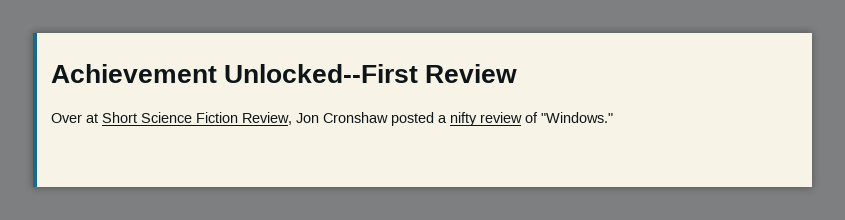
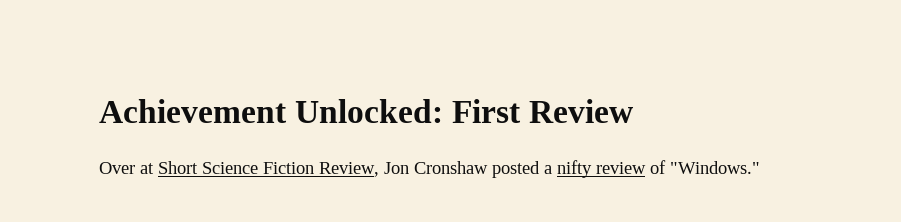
- Achievement Unlocked--First Review
+ Achievement Unlocked: First Review

